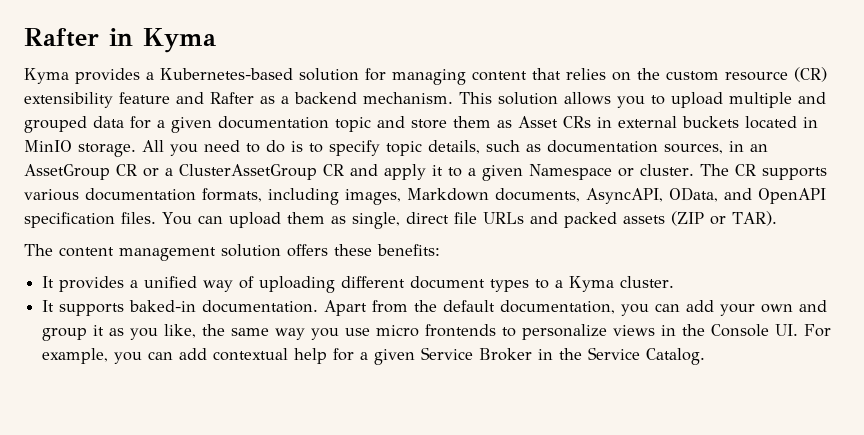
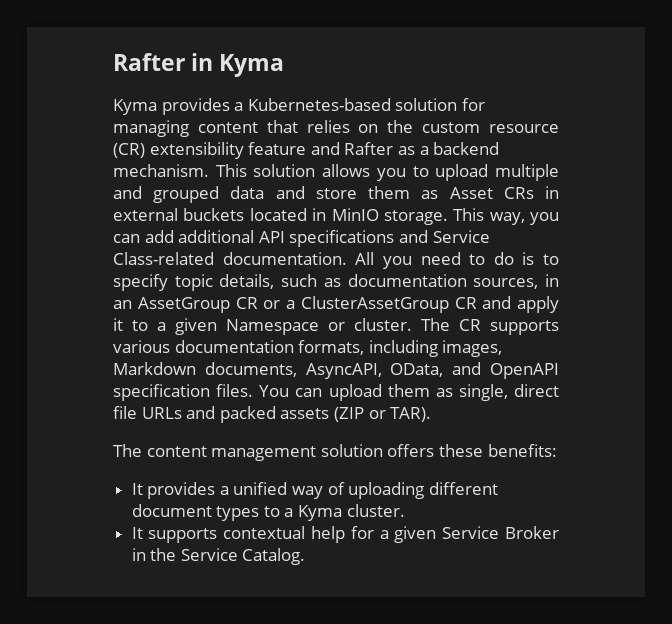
- This solution allows you to upload multiple and grouped data for a given documentation topic and store them as Asset CRs in external buckets located in MinIO storage.
+ This solution allows you to upload multiple and grouped data and store them as Asset CRs in external buckets located in MinIO storage.
+ This way, you can add additional API specifications and Service Class-related documentation.
- It supports baked-in documentation. Apart from the default documentation, you can add your own and group it as you like, the same way you use micro frontends to personalize views in the Console UI. For example, you can add contextual help for a given Service Broker in the Service Catalog.
+ It supports contextual help for a given Service Broker in the Service Catalog.

